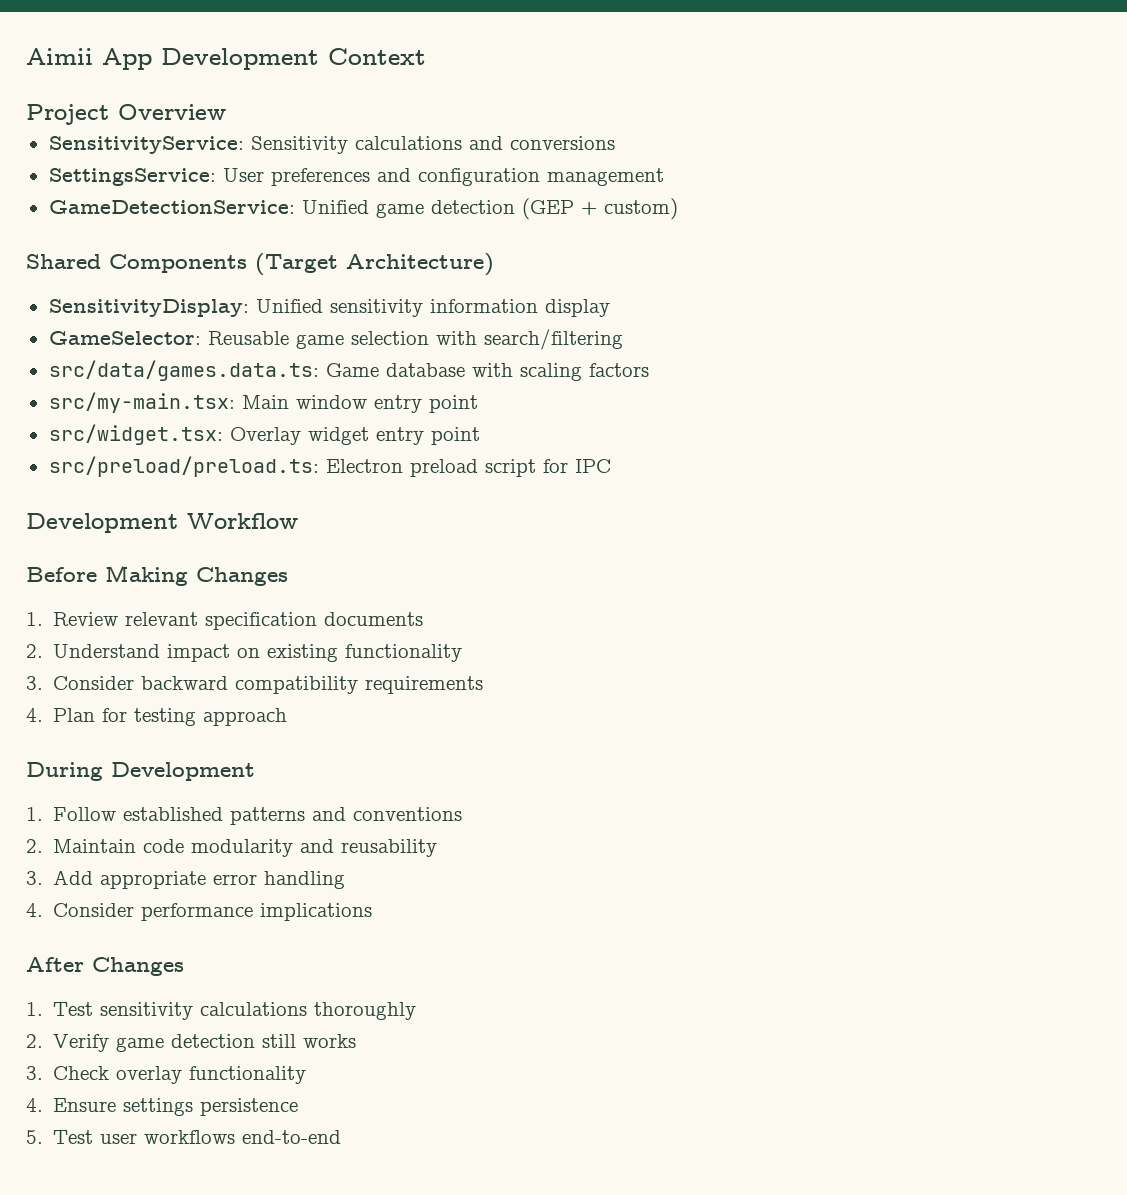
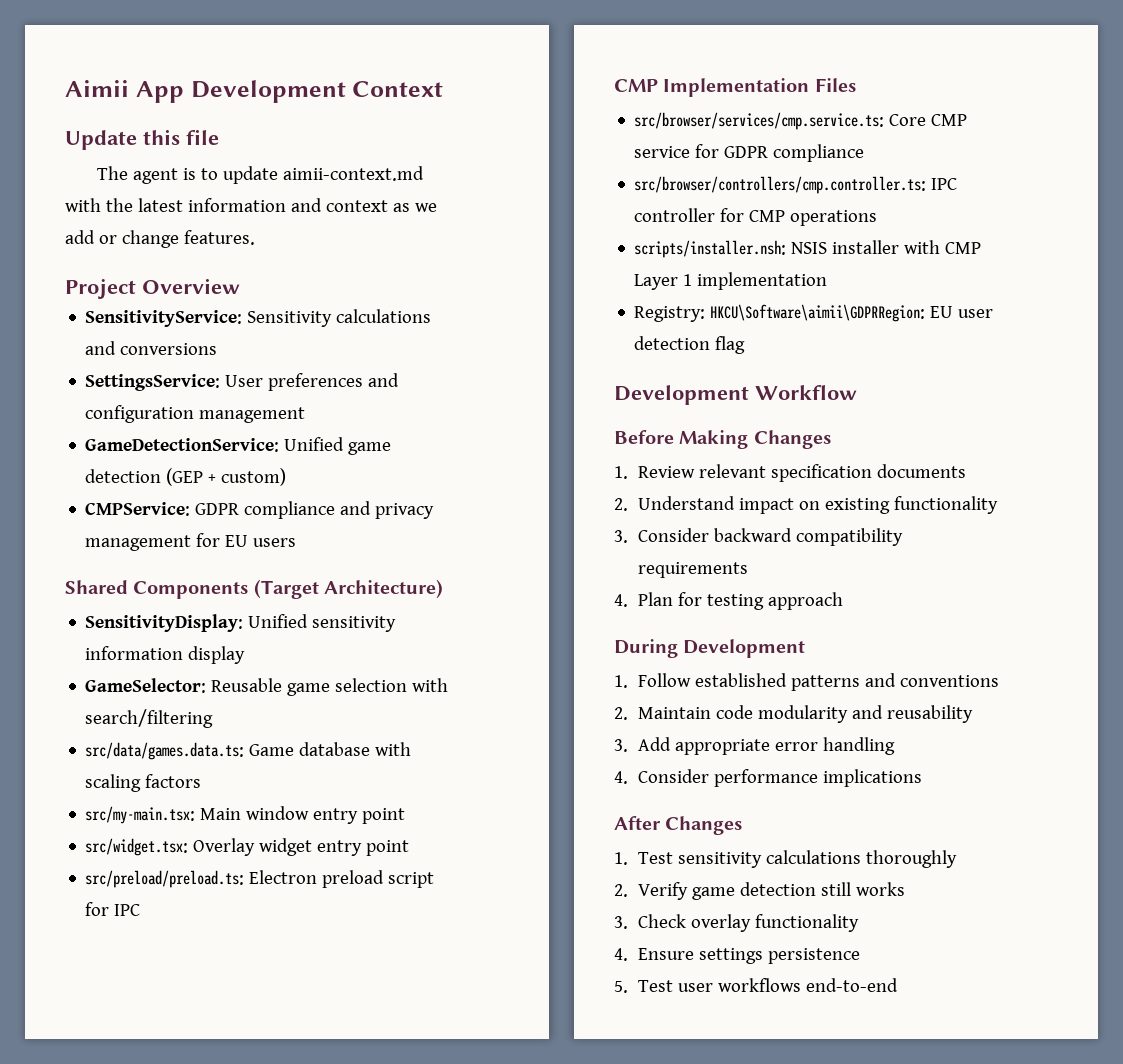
+ Update this file
+ The agent is to update aimii-context.md with the latest information and context as we add or change features.
+ CMPService: GDPR compliance and privacy management for EU users
+ CMP Implementation Files
+ src/browser/services/cmp.service.ts: Core CMP service for GDPR compliance
+ src/browser/controllers/cmp.controller.ts: IPC controller for CMP operations
+ scripts/installer.nsh: NSIS installer with CMP Layer 1 implementation
+ Registry: HKCU\Software\aimii\GDPRRegion: EU user detection flag

